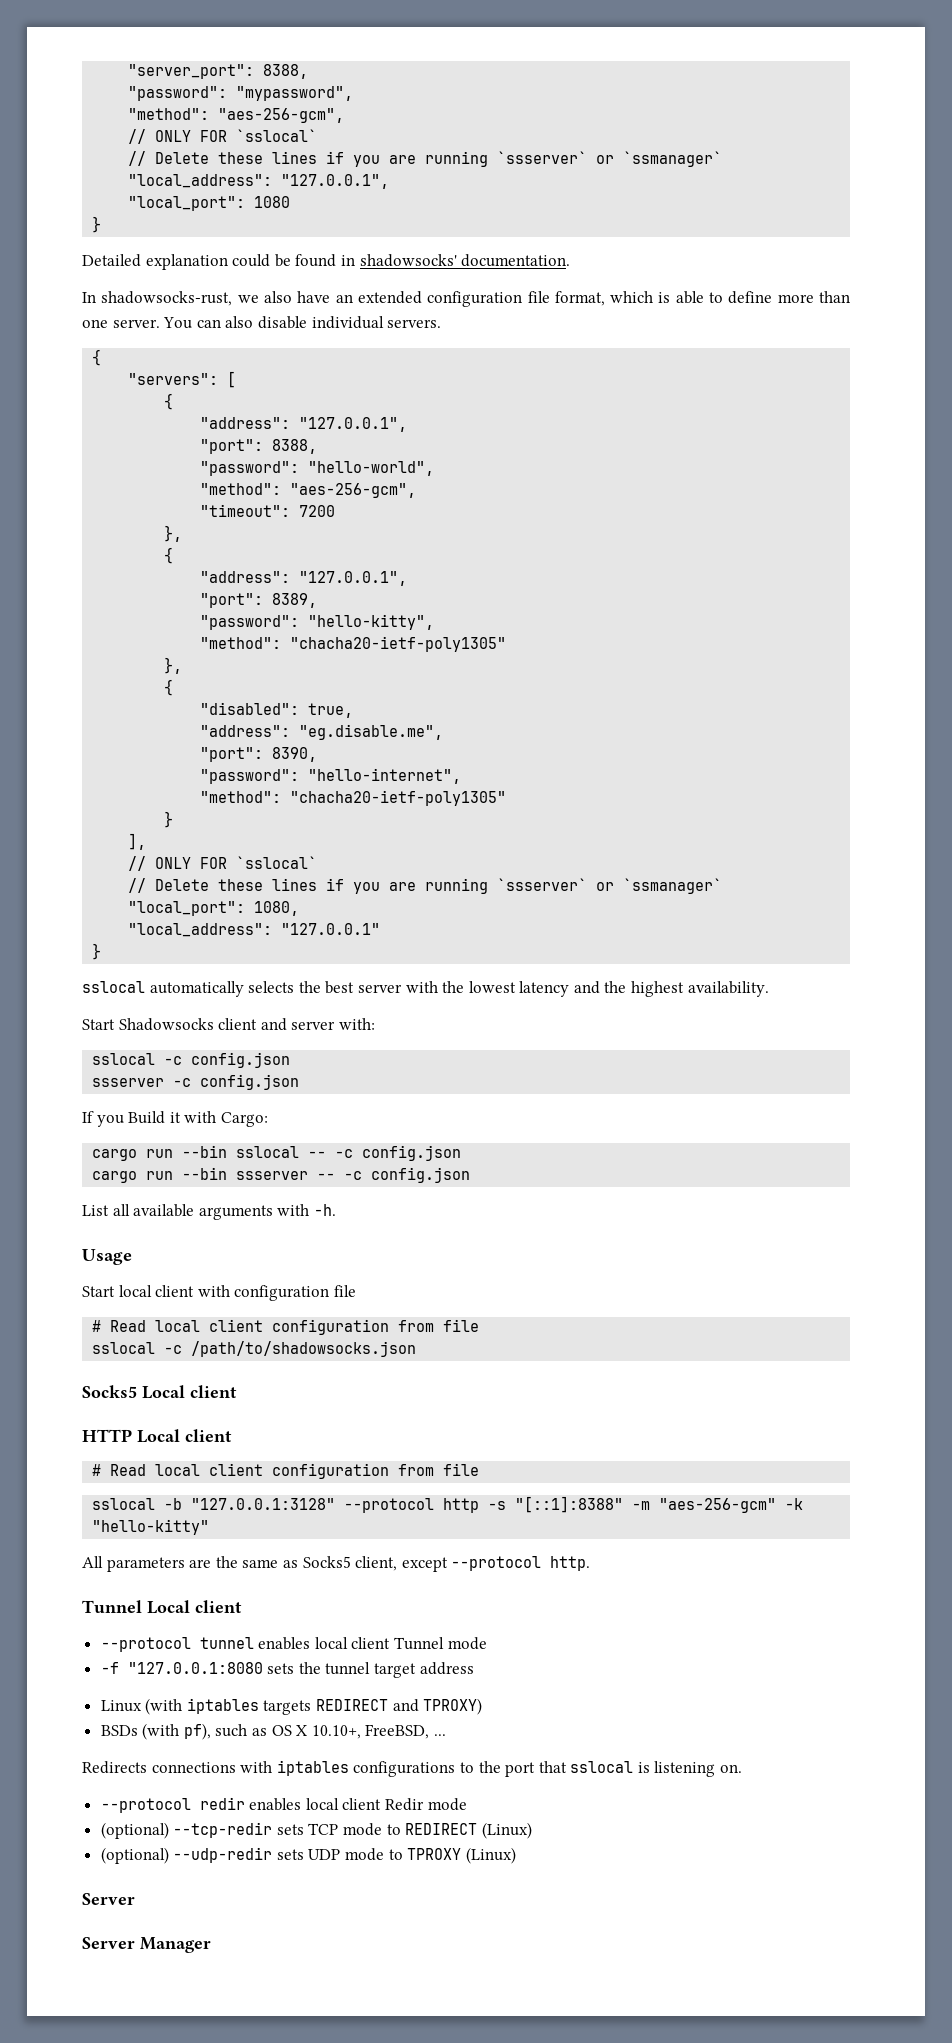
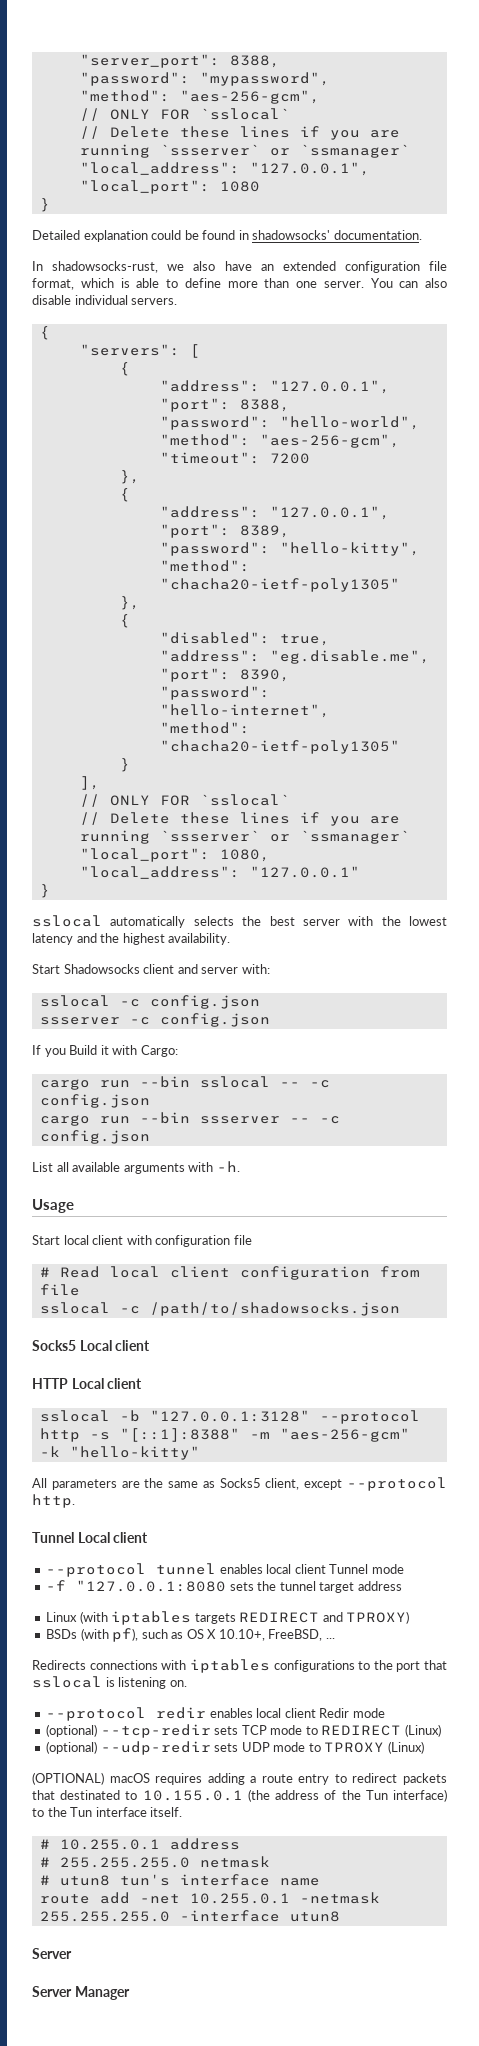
  HTTP Local client
- # Read local client configuration from file
+ (OPTIONAL) macOS requires adding a route entry to redirect packets that destinated to 10.155.0.1 (the address of the Tun interface) to the Tun interface itself.
+ # 10.255.0.1 address
+ # 255.255.255.0 netmask
+ # utun8 tun's interface name
+ route add -net 10.255.0.1 -netmask 255.255.255.0 -interface utun8

